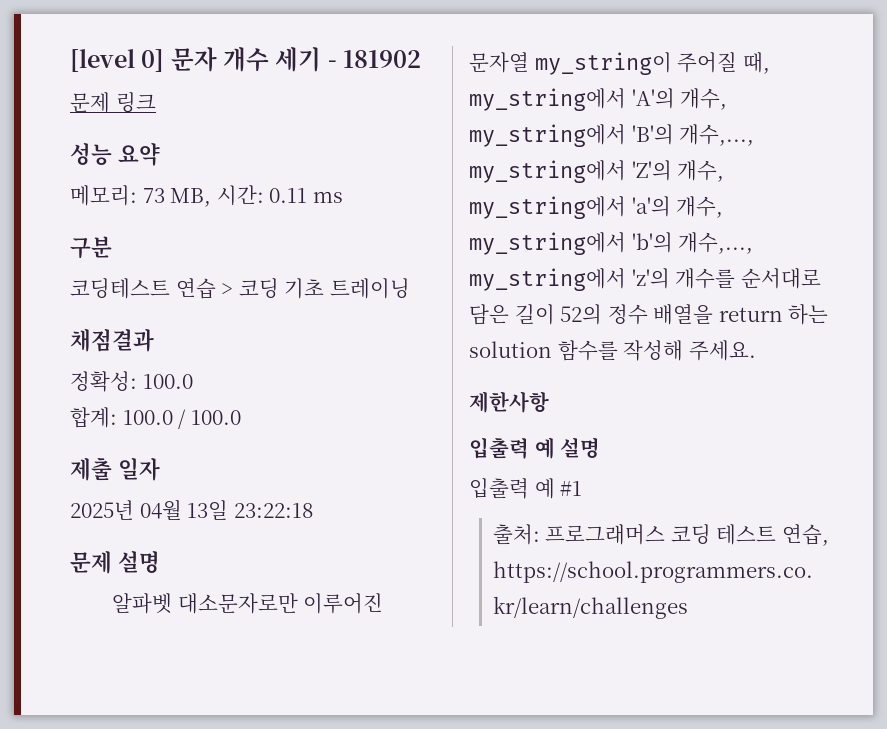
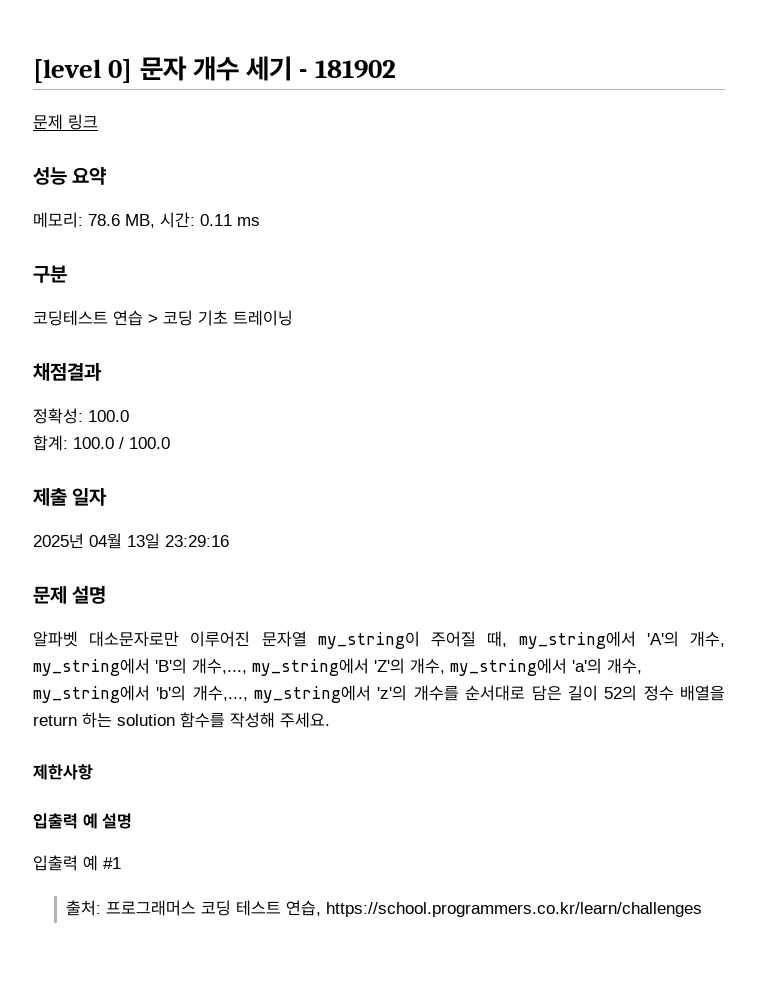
- 메모리: 73 MB, 시간: 0.11 ms
+ 메모리: 78.6 MB, 시간: 0.11 ms
- 2025년 04월 13일 23:22:18
+ 2025년 04월 13일 23:29:16

